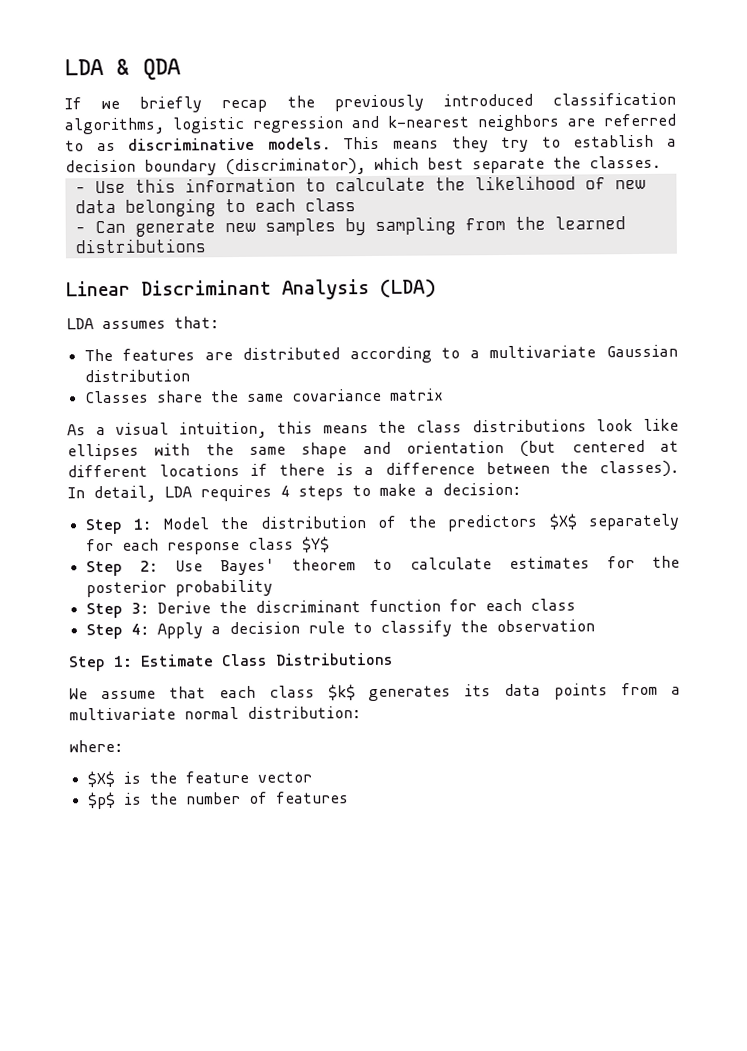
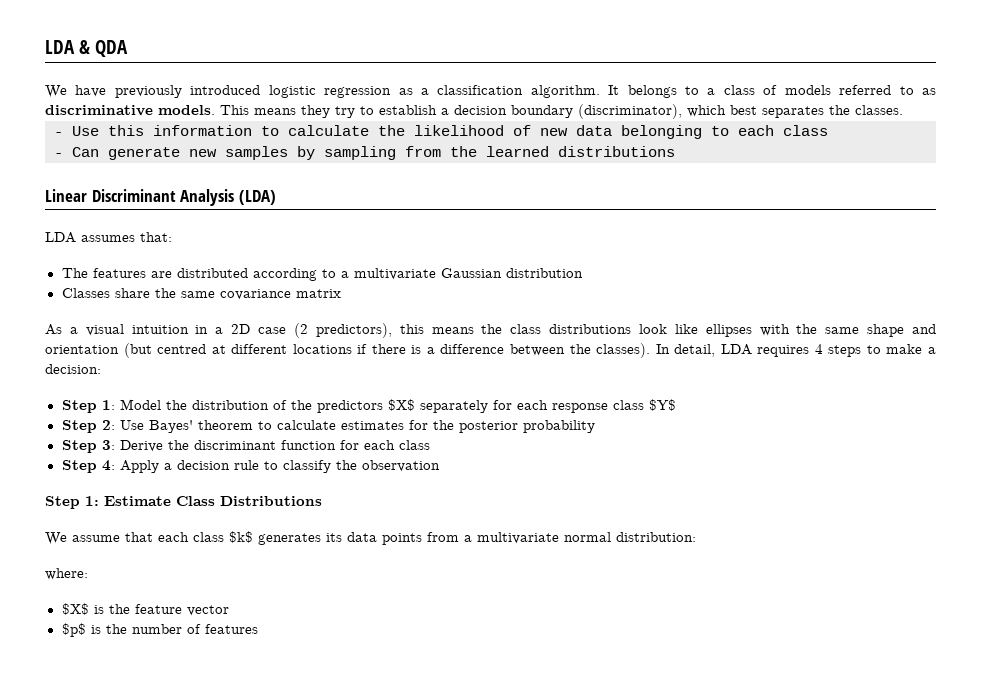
- If we briefly recap the previously introduced classification algorithms, logistic regression and k-nearest neighbors are referred to as discriminative models.
+ We have previously introduced logistic regression as a classification algorithm. It belongs to a class of models referred to as discriminative models.
- This means they try to establish a decision boundary (discriminator), which best separate the classes.
+ This means they try to establish a decision boundary (discriminator), which best separates the classes.
- As a visual intuition, this means the class distributions look like ellipses with the same shape and orientation (but centered at different locations if there is a difference between the classes).
+ As a visual intuition in a 2D case (2 predictors), this means the class distributions look like ellipses with the same shape and orientation (but centred at different locations if there is a difference between the classes).

